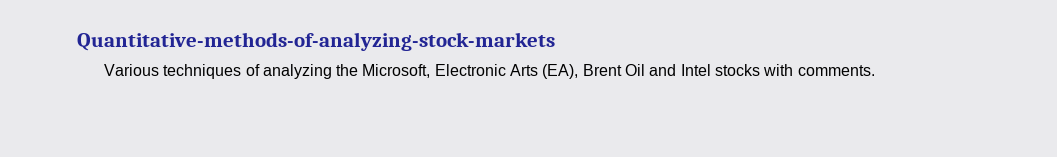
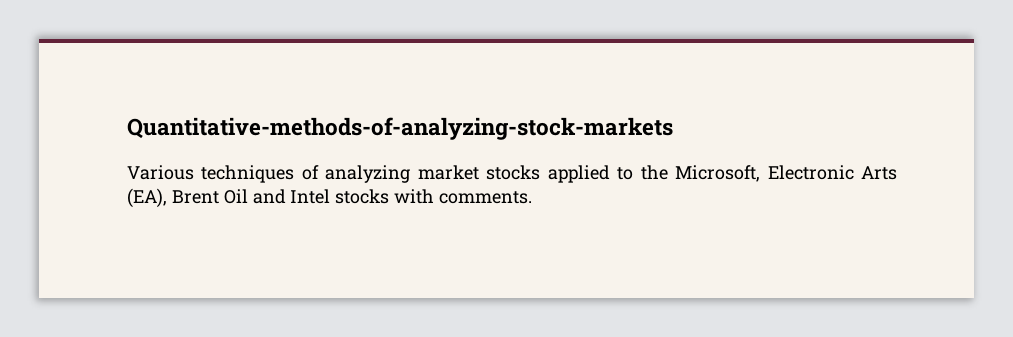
- Various techniques of analyzing the Microsoft, Electronic Arts (EA), Brent Oil and Intel stocks with comments.
+ Various techniques of analyzing market stocks applied to the Microsoft, Electronic Arts (EA), Brent Oil and Intel stocks with comments.

